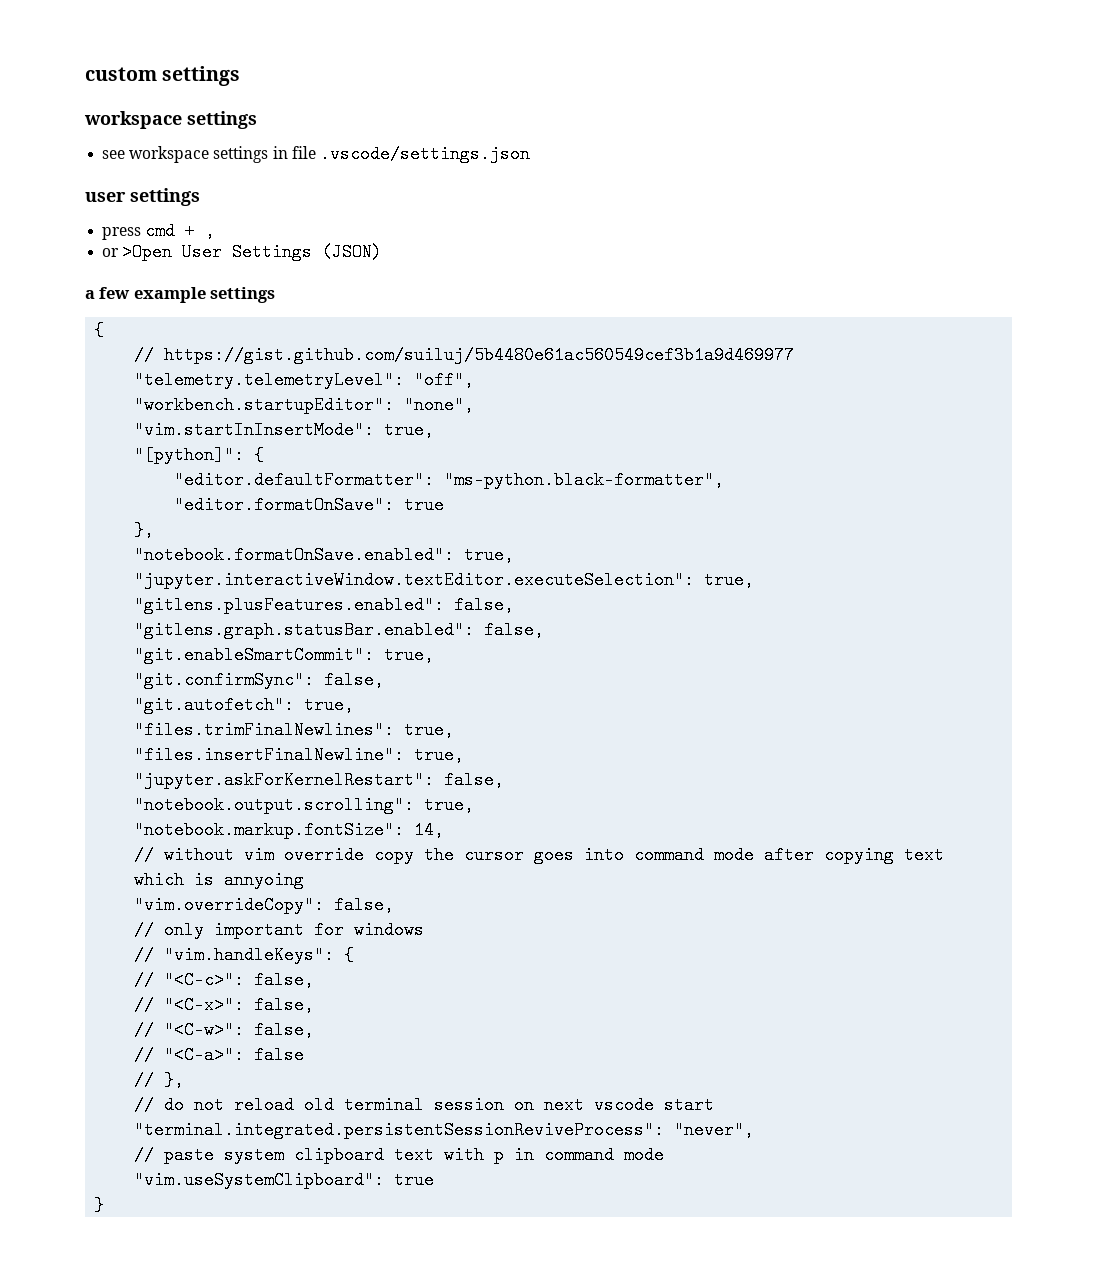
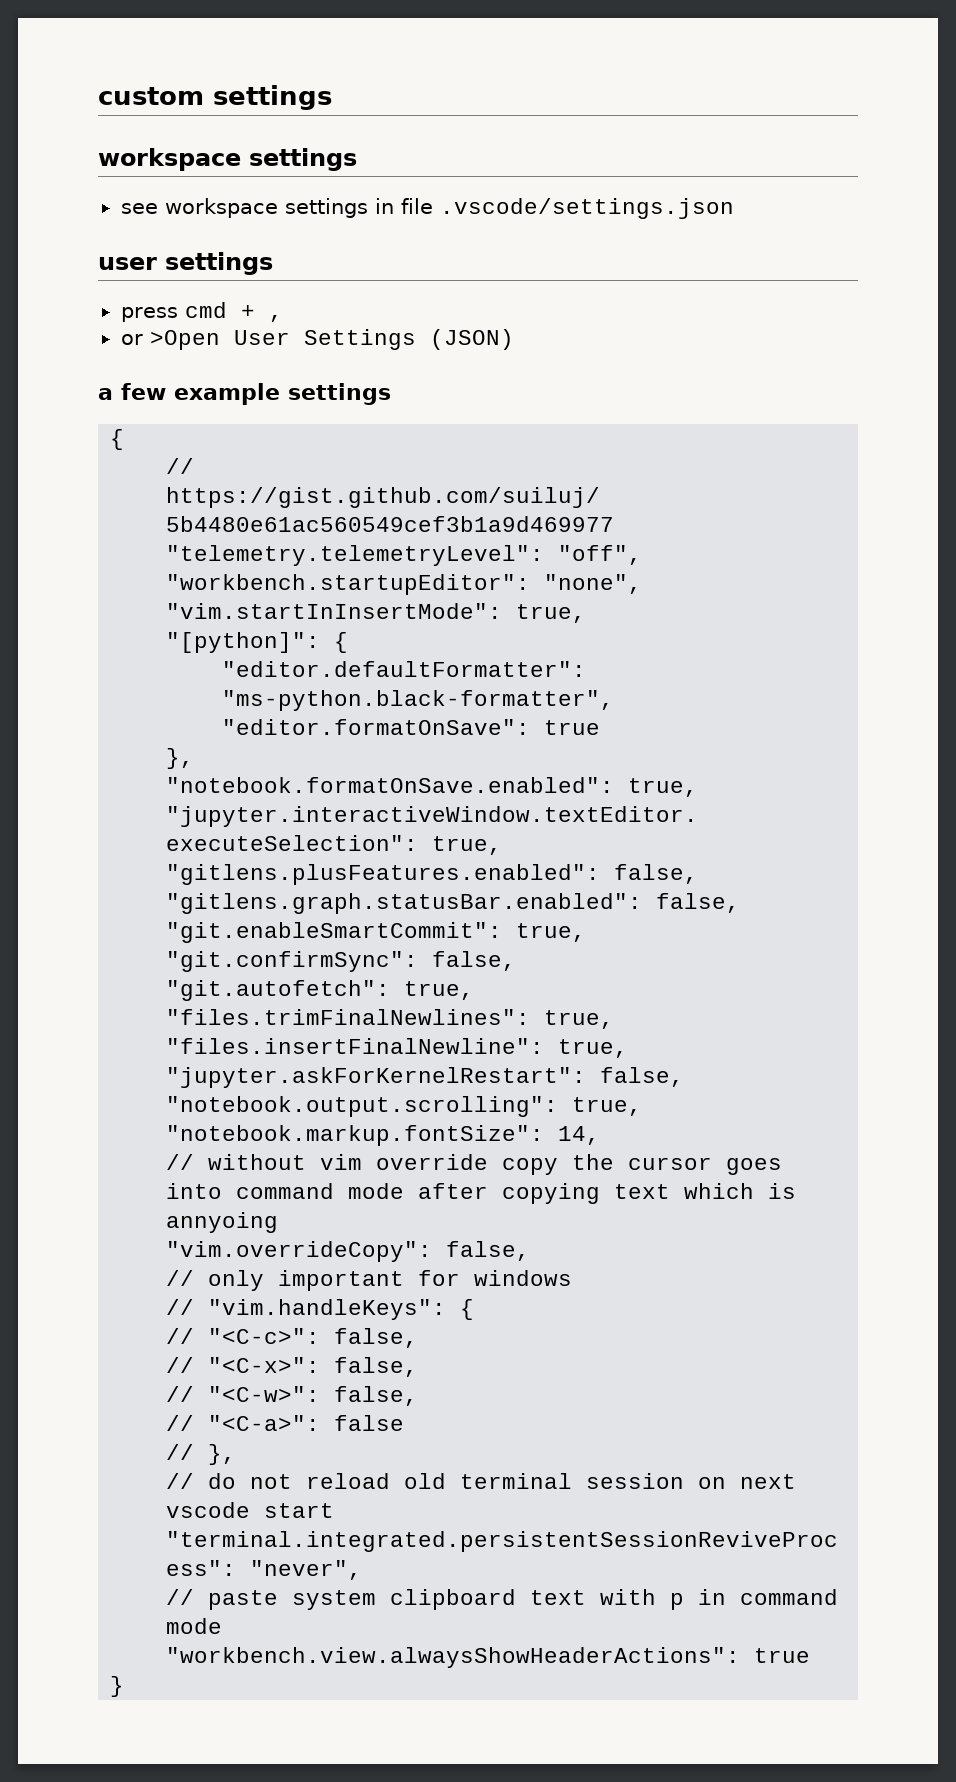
- "vim.useSystemClipboard": true
+ "workbench.view.alwaysShowHeaderActions": true

